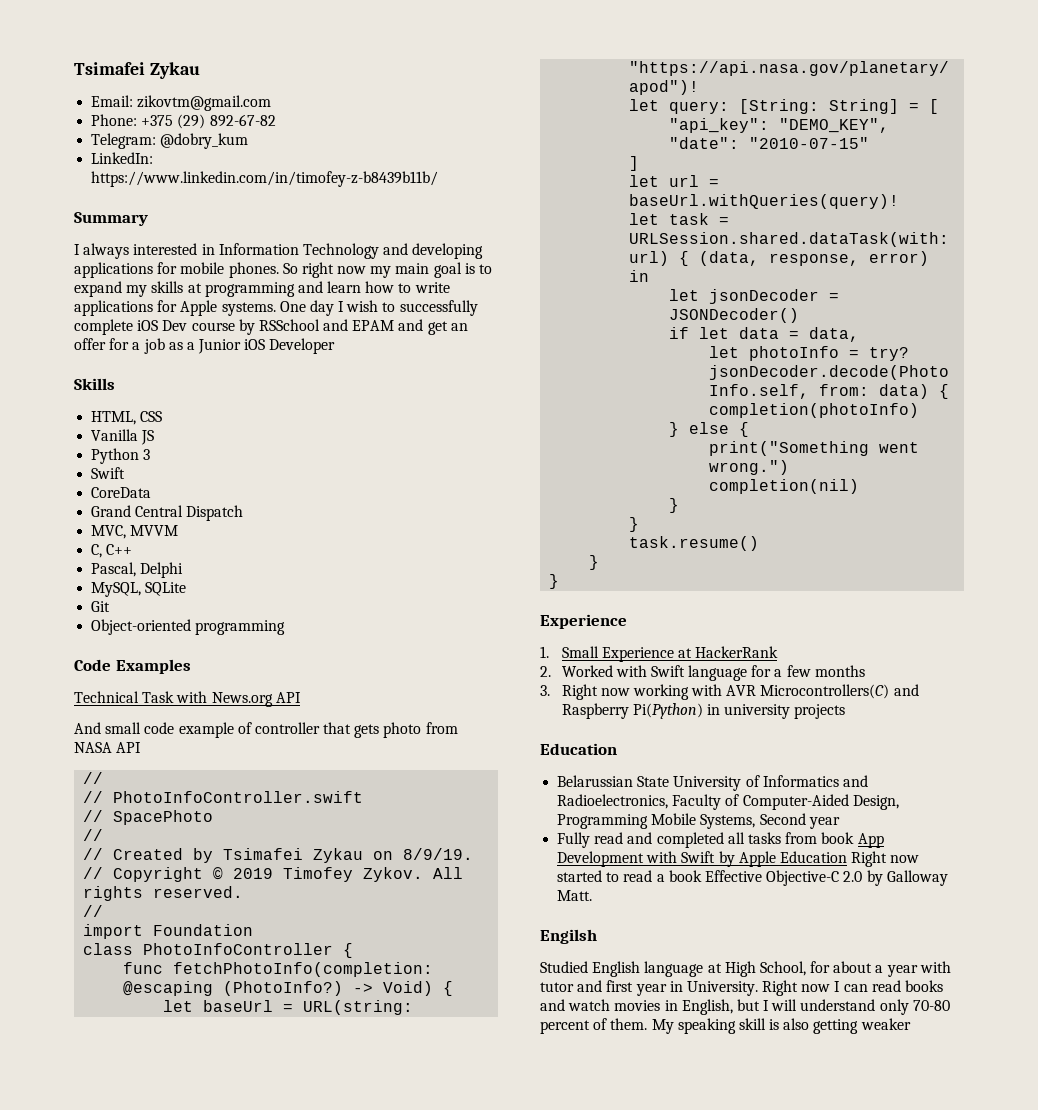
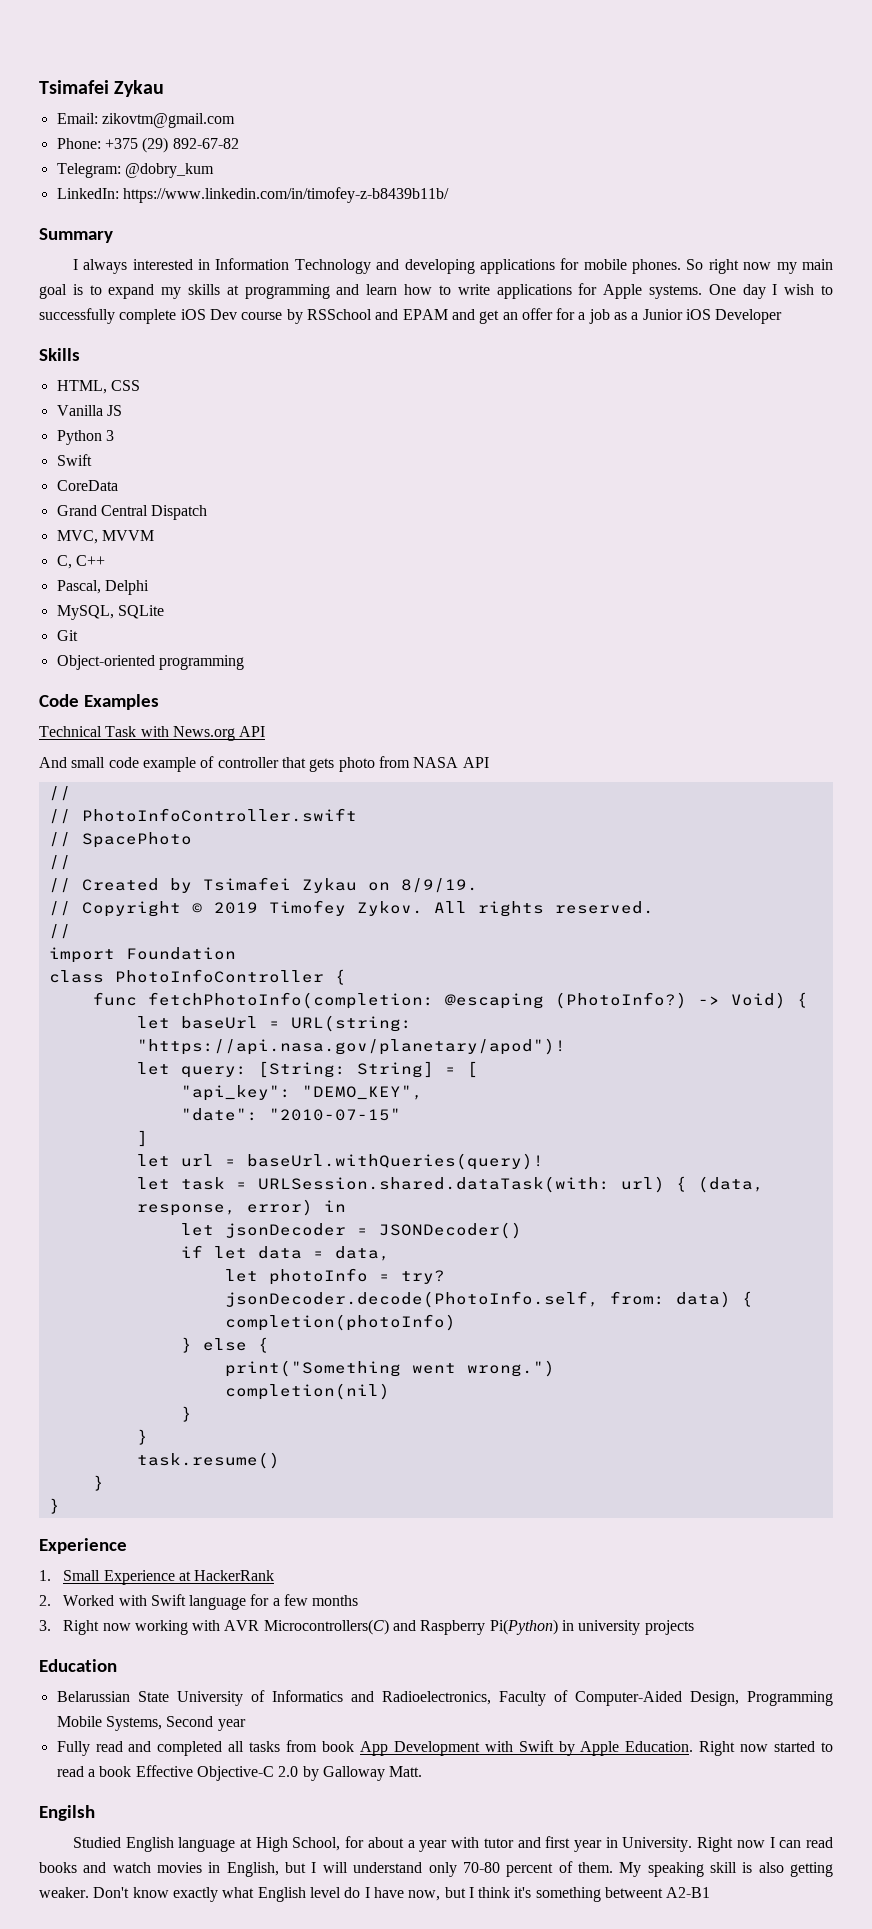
- Fully read and completed all tasks from book App Development with Swift by Apple Education Right now started to read a book Effective Objective-C 2.0 by Galloway Matt.
+ Fully read and completed all tasks from book App Development with Swift by Apple Education. Right now started to read a book Effective Objective-C 2.0 by Galloway Matt.
- My speaking skill is also getting weaker
+ My speaking skill is also getting weaker. Don't know exactly what English level do I have now, but I think it's something betweent A2-B1

